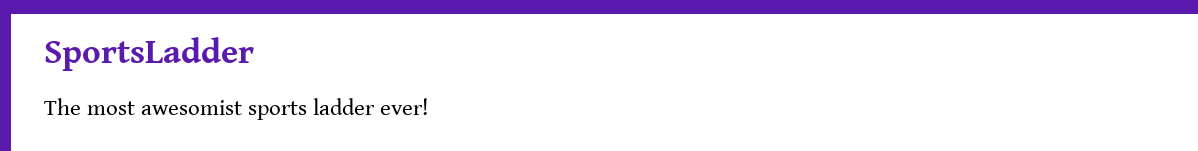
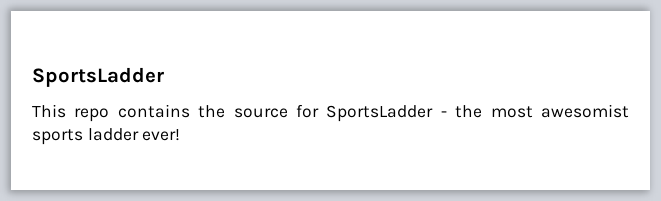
- The most awesomist sports ladder ever!
+ This repo contains the source for SportsLadder - the most awesomist sports ladder ever!

